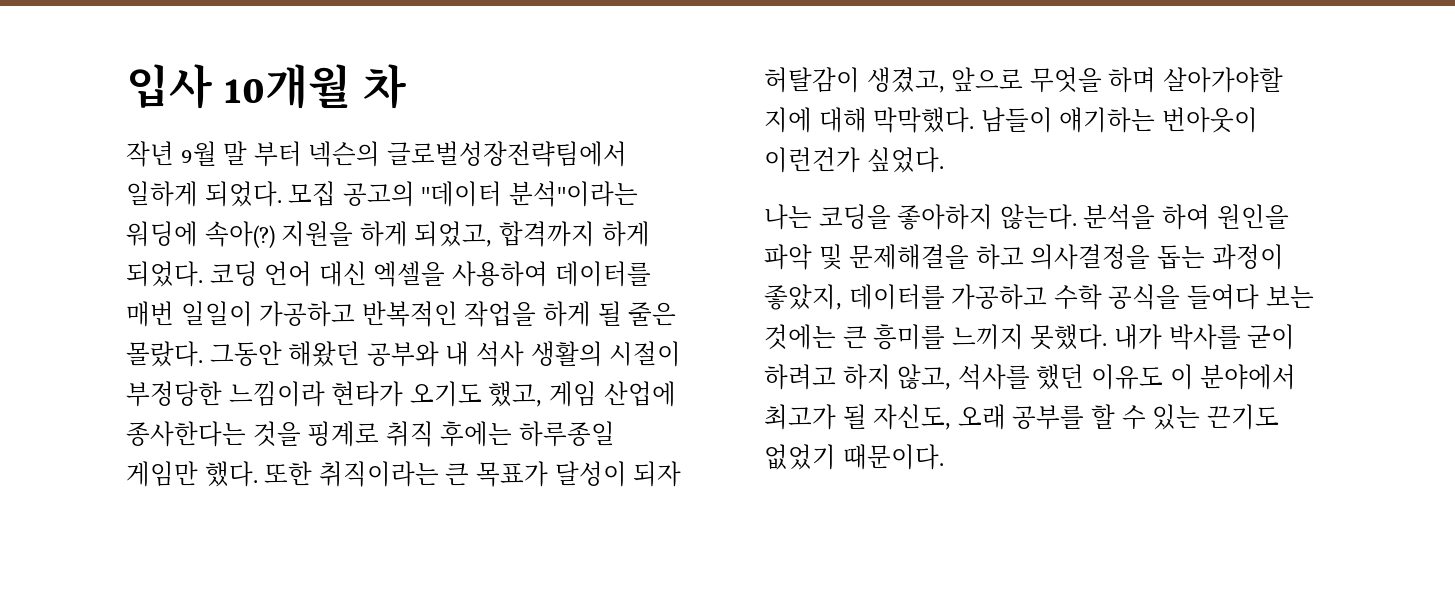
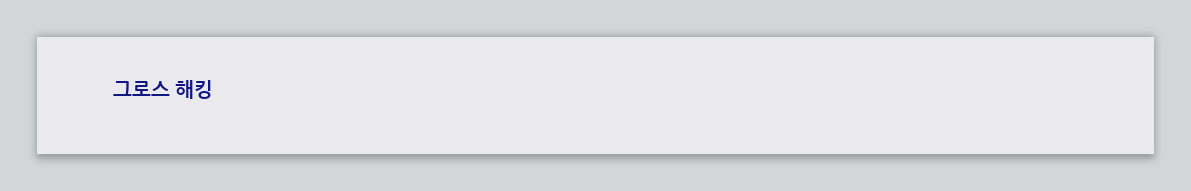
- 입사 10개월 차
- 작년 9월 말 부터 넥슨의 글로벌성장전략팀에서 일하게 되었다. 모집 공고의 "데이터 분석"이라는 워딩에 속아(?) 지원을 하게 되었고, 합격까지 하게 되었다. 코딩 언어 대신 엑셀을 사용하여 데이터를 매번 일일이 가공하고 반복적인 작업을 하게 될 줄은 몰랐다. 그동안 해왔던 공부와 내 석사 생활의 시절이 부정당한 느낌이라 현타가 오기도 했고, 게임 산업에 종사한다는 것을 핑계로 취직 후에는 하루종일 게임만 했다. 또한 취직이라는 큰 목표가 달성이 되자 허탈감이 생겼고, 앞으로 무엇을 하며 살아가야할 지에 대해 막막했다. 남들이 얘기하는 번아웃이 이런건가 싶었다.
- 나는 코딩을 좋아하지 않는다. 분석을 하여 원인을 파악 및 문제해결을 하고 의사결정을 돕는 과정이 좋았지, 데이터를 가공하고 수학 공식을 들여다 보는 것에는 큰 흥미를 느끼지 못했다. 내가 박사를 굳이 하려고 하지 않고, 석사를 했던 이유도 이 분야에서 최고가 될 자신도, 오래 공부를 할 수 있는 끈기도 없었기 때문이다.
+ 그로스 해킹

